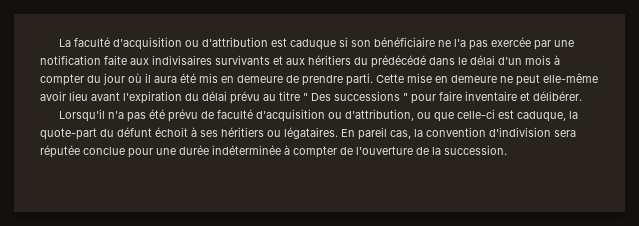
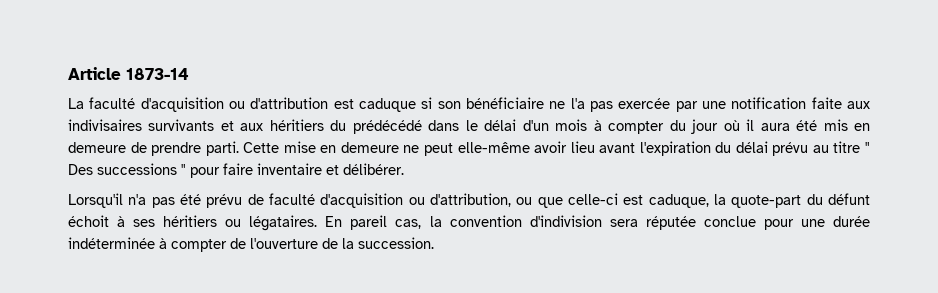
+ Article 1873-14

